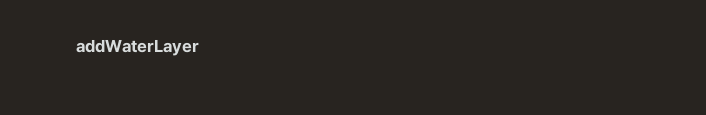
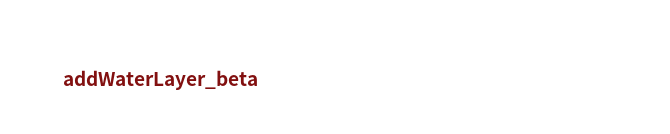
- addWaterLayer
+ addWaterLayer_beta

